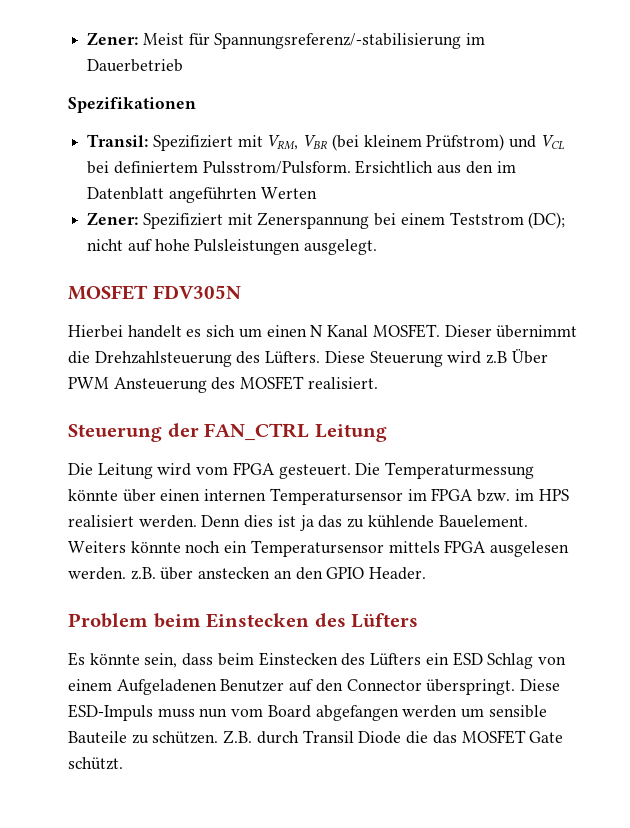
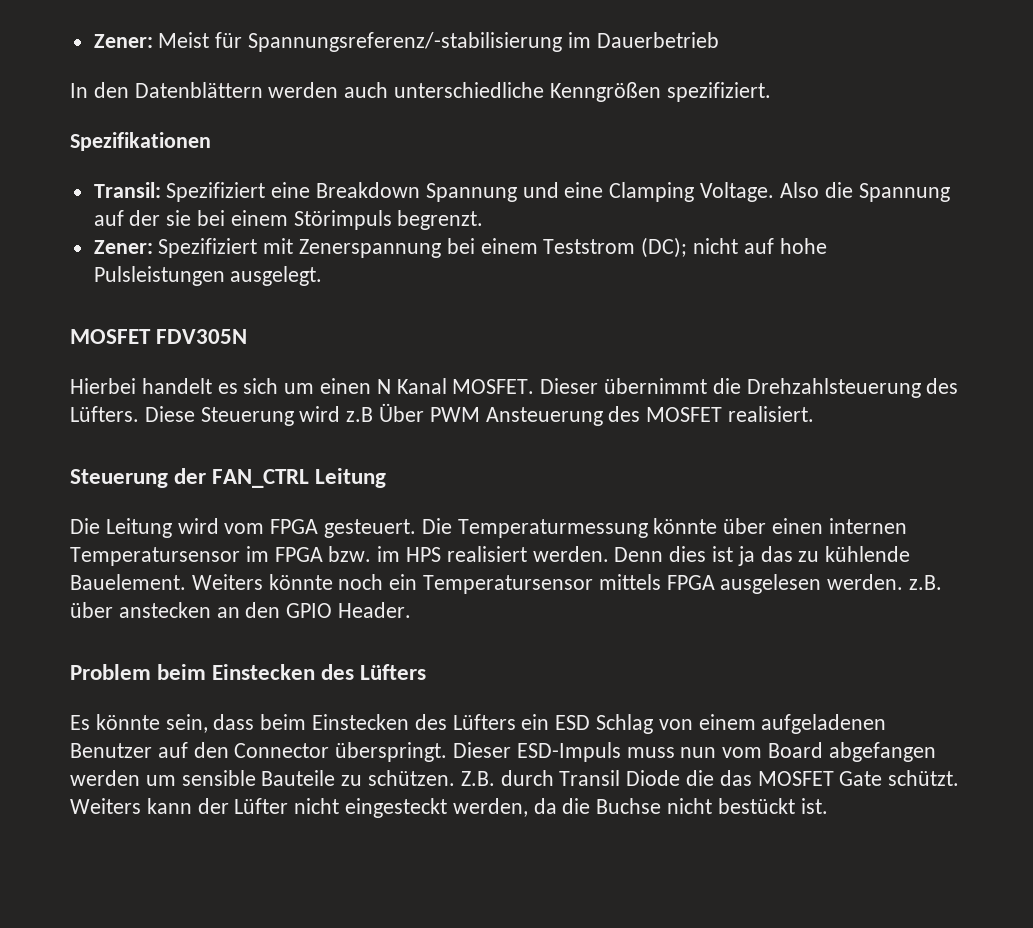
+ In den Datenblättern werden auch unterschiedliche Kenngrößen spezifiziert.
  Spezifikationen
- Transil: Spezifiziert mit VRM, VBR (bei kleinem Prüfstrom) und VCL bei definiertem Pulsstrom/Pulsform. Ersichtlich aus den im Datenblatt angeführten Werten
+ Transil: Spezifiziert eine Breakdown Spannung und eine Clamping Voltage. Also die Spannung auf der sie bei einem Störimpuls begrenzt.
- Es könnte sein, dass beim Einstecken des Lüfters ein ESD Schlag von einem Aufgeladenen Benutzer auf den Connector überspringt.
+ Es könnte sein, dass beim Einstecken des Lüfters ein ESD Schlag von einem aufgeladenen Benutzer auf den Connector überspringt.
- Diese ESD-Impuls muss nun vom Board abgefangen werden um sensible Bauteile zu schützen.
+ Dieser ESD-Impuls muss nun vom Board abgefangen werden um sensible Bauteile zu schützen.
+ Weiters kann der Lüfter nicht eingesteckt werden, da die Buchse nicht bestückt ist.

